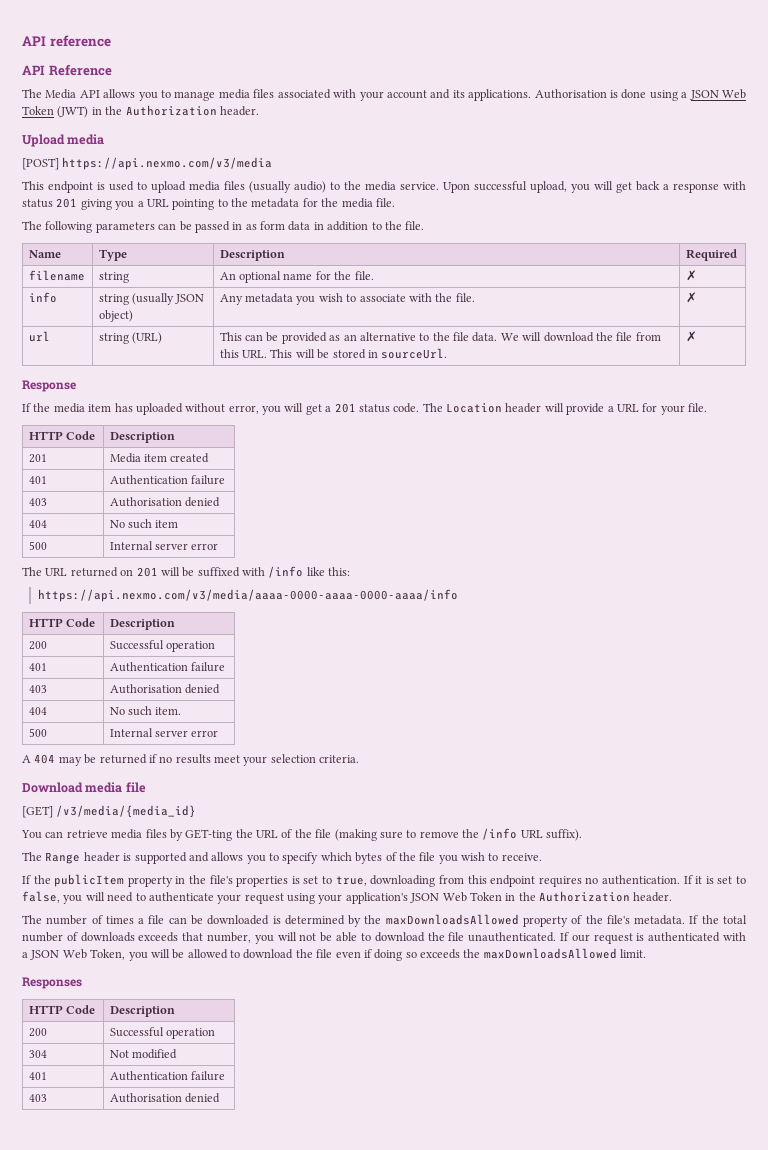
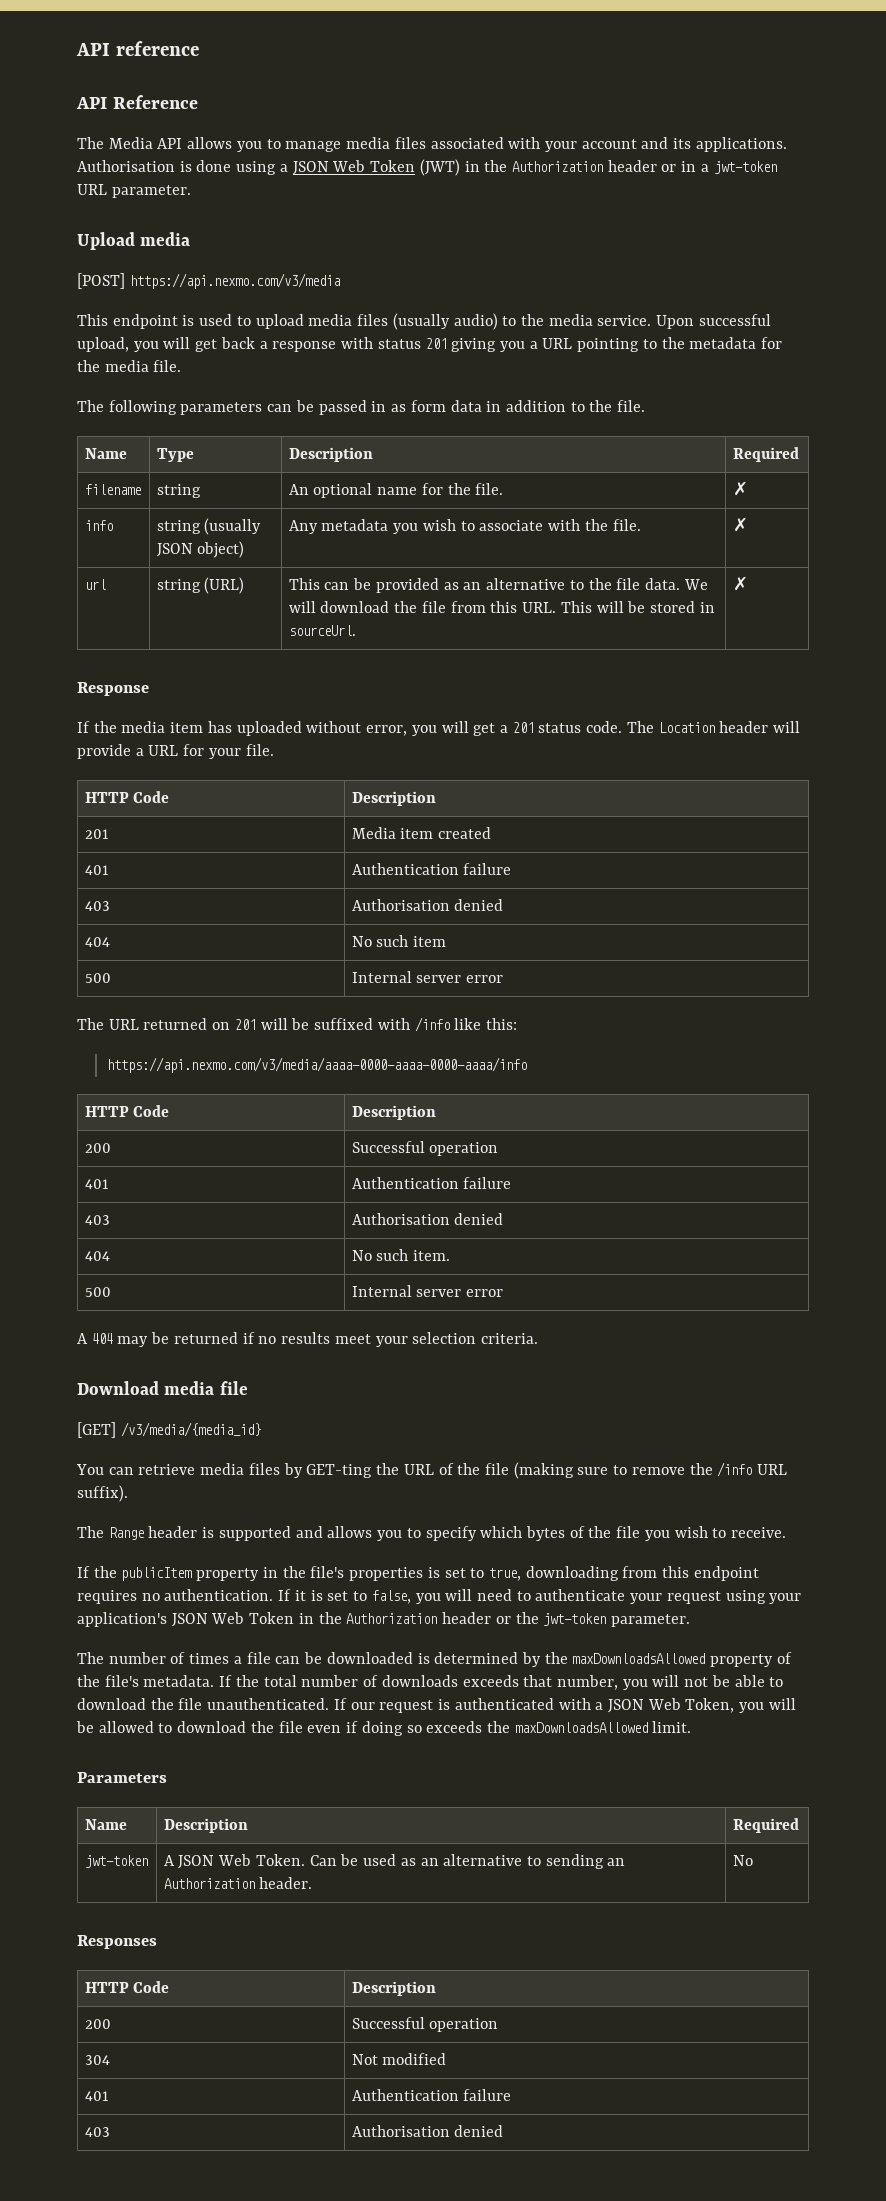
- Authorisation is done using a JSON Web Token (JWT) in the Authorization header.
+ Authorisation is done using a JSON Web Token (JWT) in the Authorization header or in a jwt-token URL parameter.
- If it is set to false, you will need to authenticate your request using your application's JSON Web Token in the Authorization header.
+ If it is set to false, you will need to authenticate your request using your application's JSON Web Token in the Authorization header or the jwt-token parameter.
+ Parameters
+ Name | Description | Required
+ jwt-token | A JSON Web Token. Can be used as an alternative to sending an Authorization header. | No

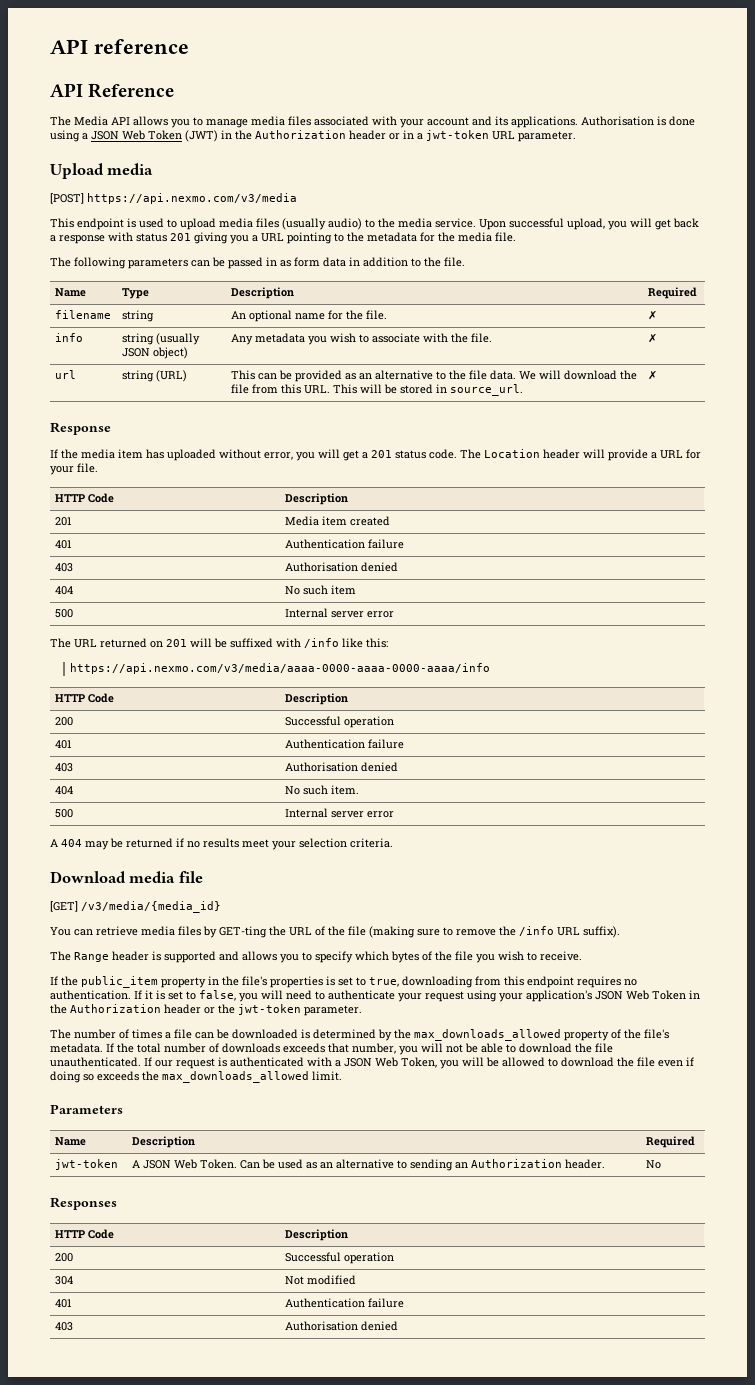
- url | string (URL) | This can be provided as an alternative to the file data. We will download the file from this URL. This will be stored in sourceUrl. | ✗
+ url | string (URL) | This can be provided as an alternative to the file data. We will download the file from this URL. This will be stored in source_url. | ✗
- If the publicItem property in the file's properties is set to true, downloading from this endpoint requires no authentication.
+ If the public_item property in the file's properties is set to true, downloading from this endpoint requires no authentication.
- The number of times a file can be downloaded is determined by the maxDownloadsAllowed property of the file's metadata.
+ The number of times a file can be downloaded is determined by the max_downloads_allowed property of the file's metadata.
- If our request is authenticated with a JSON Web Token, you will be allowed to download the file even if doing so exceeds the maxDownloadsAllowed limit.
+ If our request is authenticated with a JSON Web Token, you will be allowed to download the file even if doing so exceeds the max_downloads_allowed limit.

